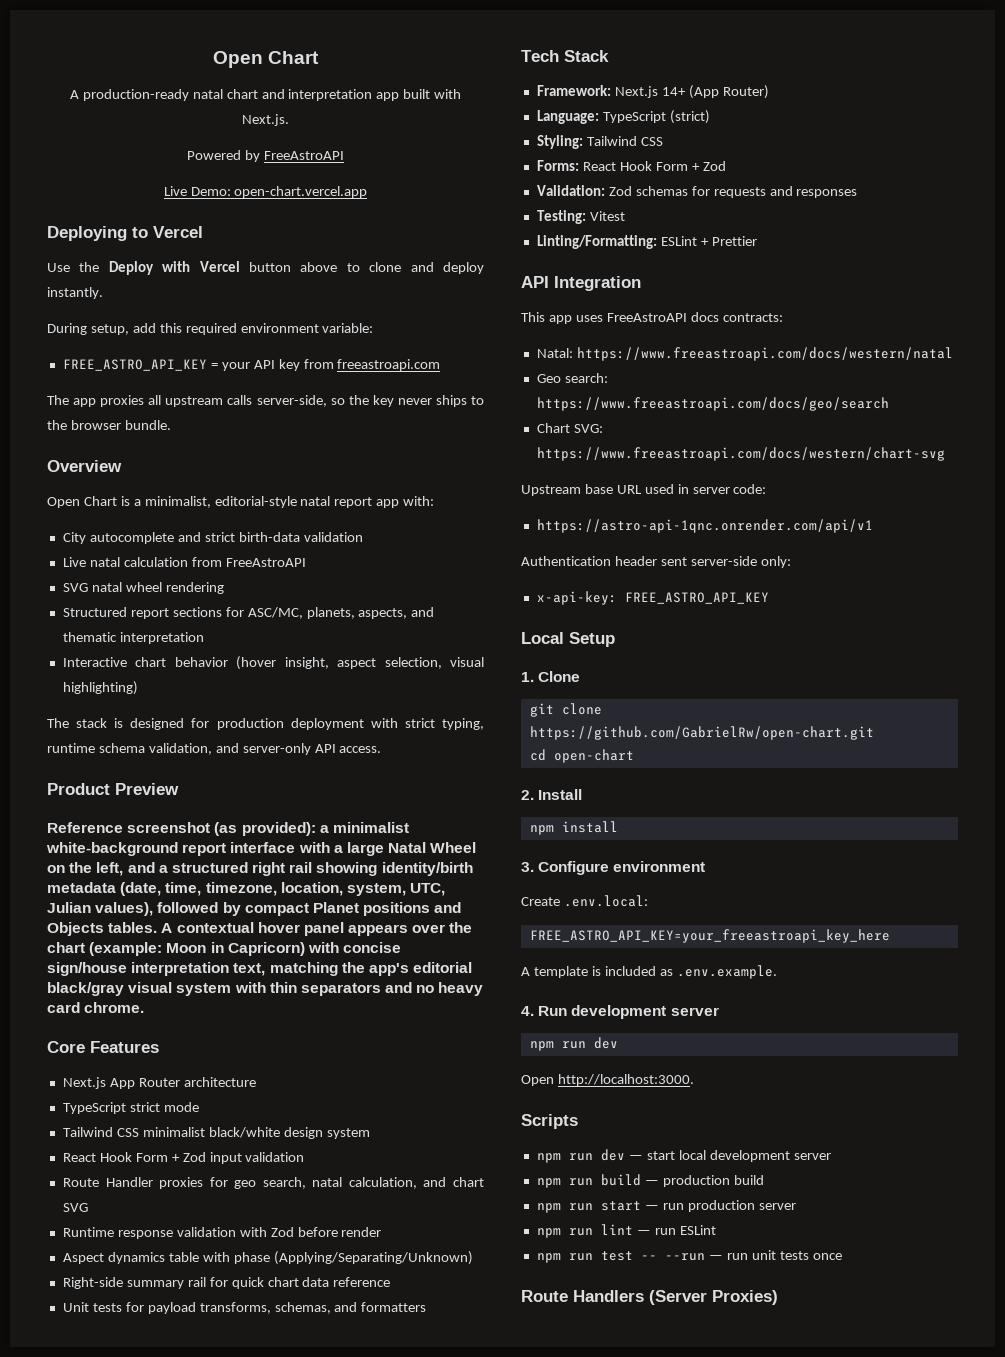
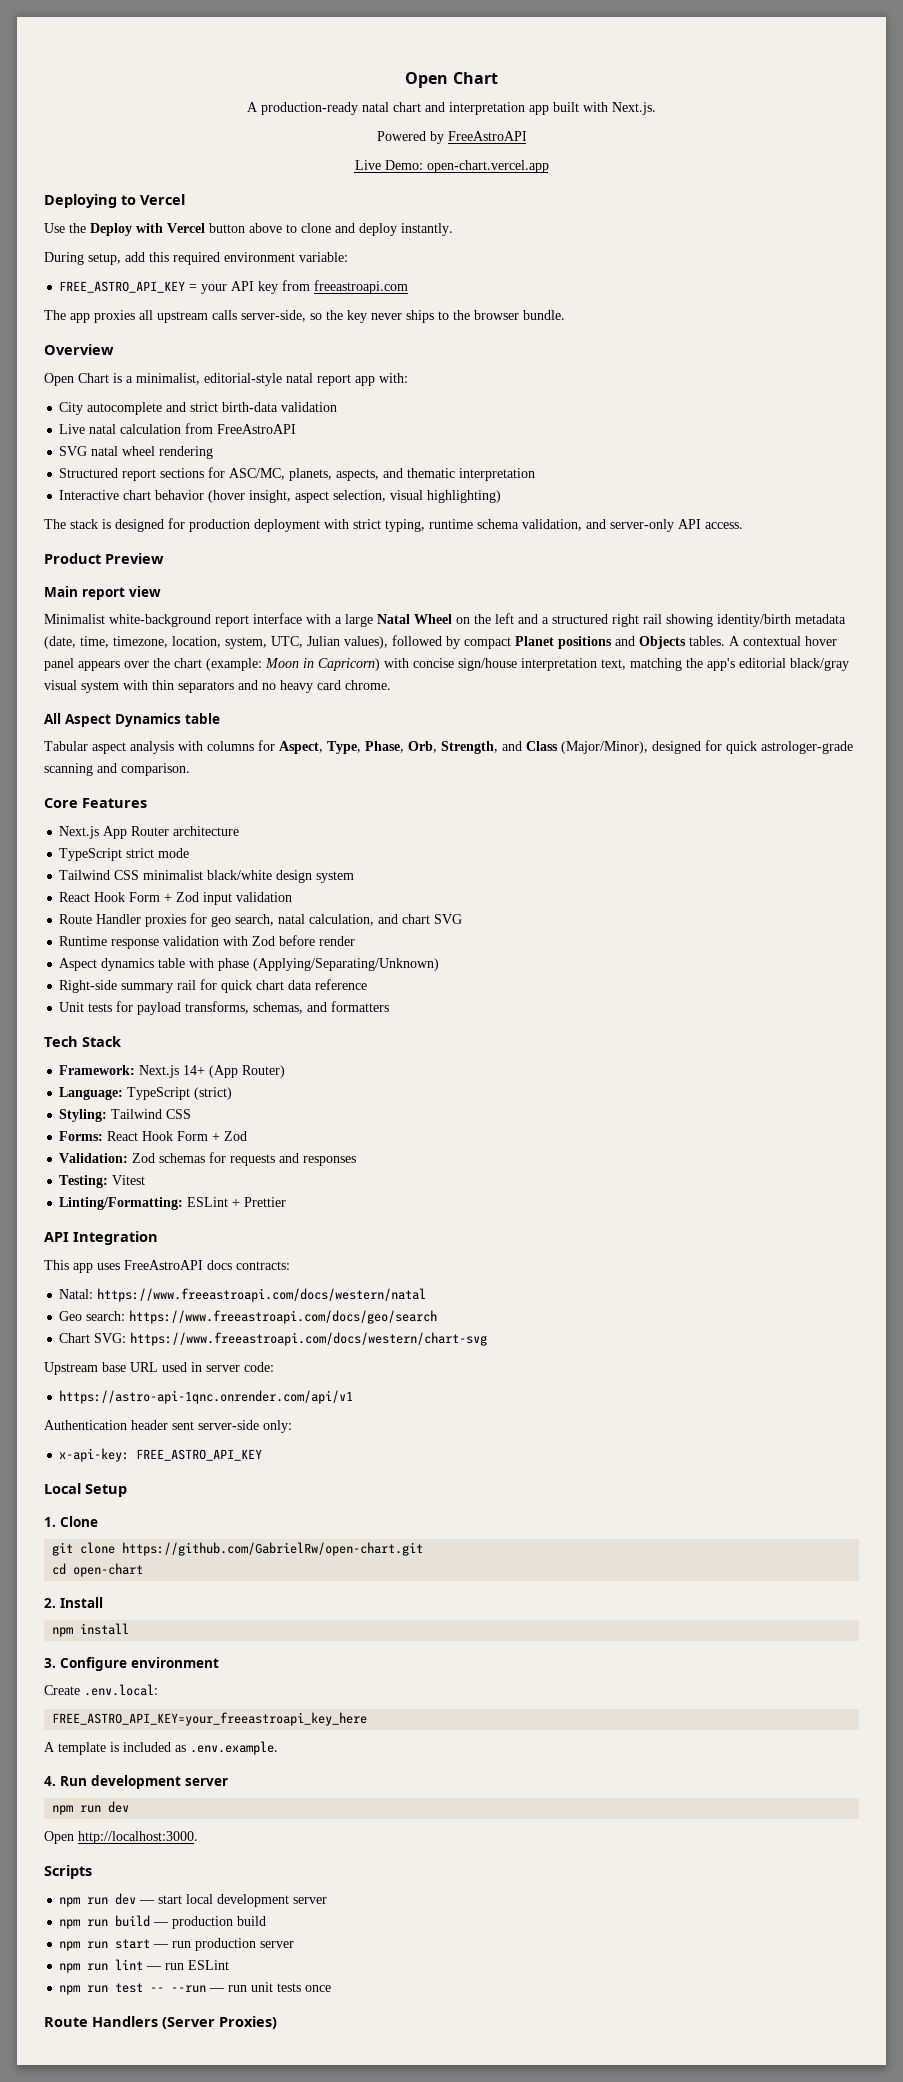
- Reference screenshot (as provided): a minimalist white-background report interface with a large Natal Wheel on the left, and a structured right rail showing identity/birth metadata (date, time, timezone, location, system, UTC, Julian values), followed by compact Planet positions and Objects tables.
+ Main report view
+ Minimalist white-background report interface with a large Natal Wheel on the left and a structured right rail showing identity/birth metadata (date, time, timezone, location, system, UTC, Julian values), followed by compact Planet positions and Objects tables.
+ All Aspect Dynamics table
+ Tabular aspect analysis with columns for Aspect, Type, Phase, Orb, Strength, and Class (Major/Minor), designed for quick astrologer-grade scanning and comparison.

